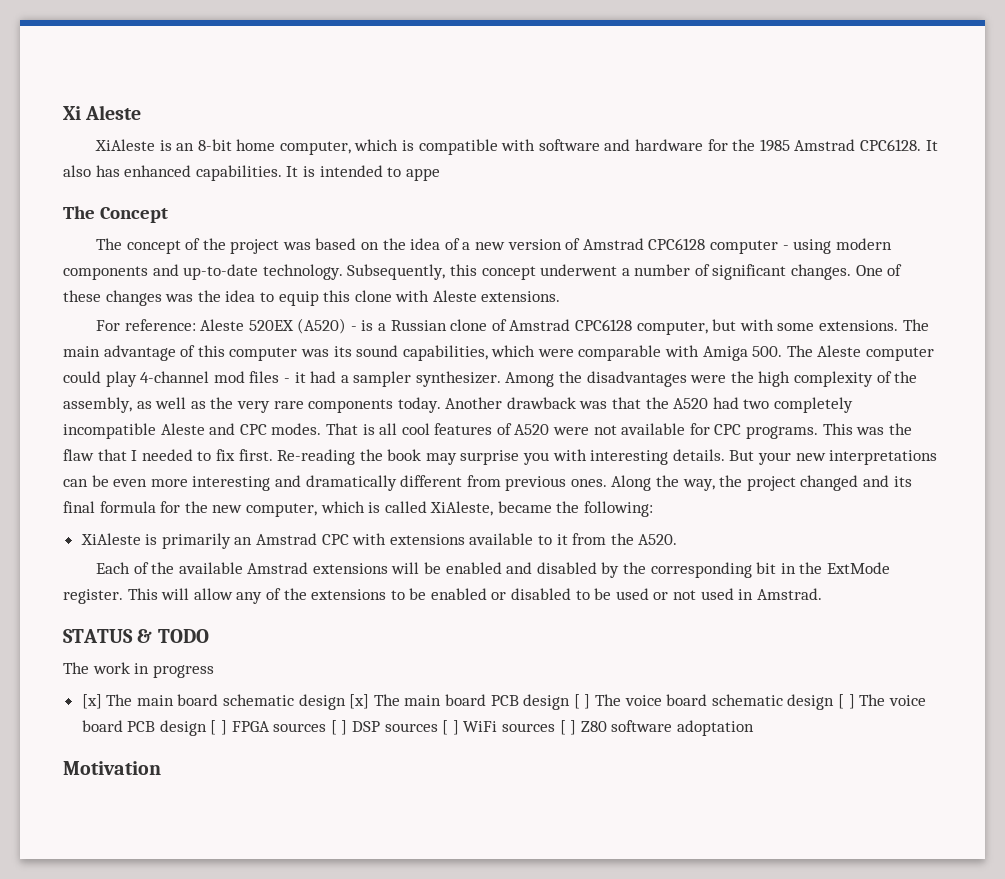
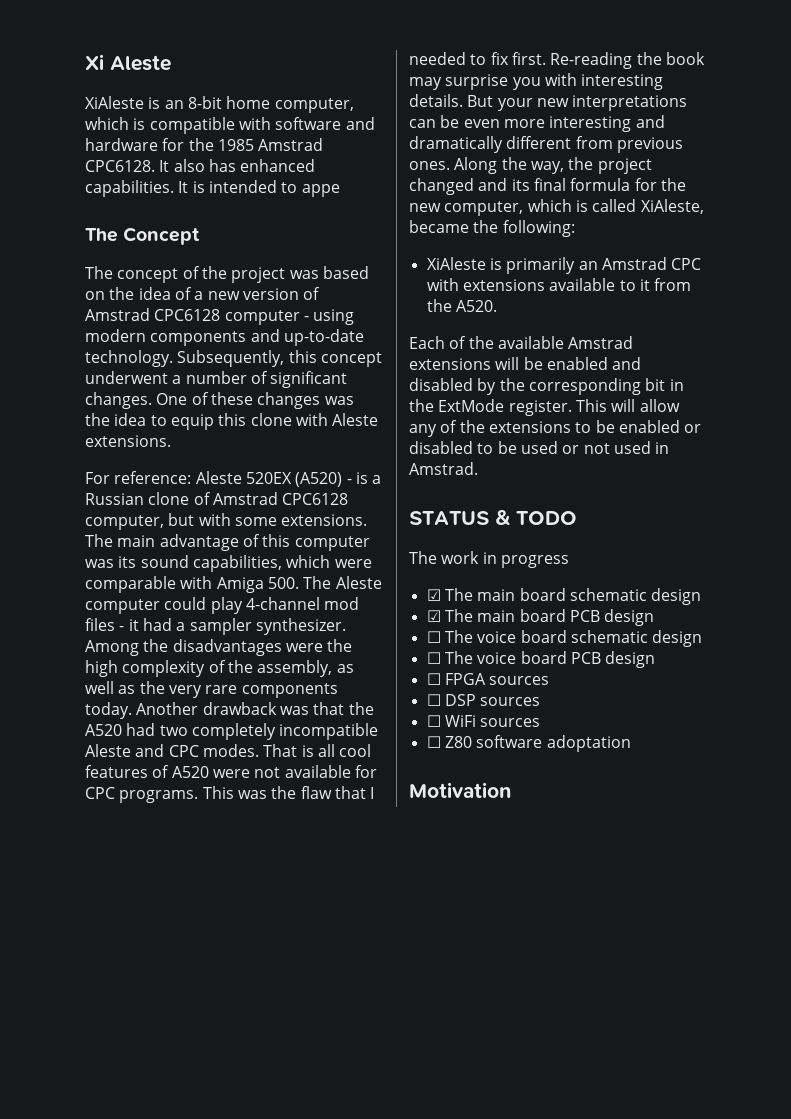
- [x] The main board schematic design [x] The main board PCB design [ ] The voice board schematic design [ ] The voice board PCB design [ ] FPGA sources [ ] DSP sources [ ] WiFi sources [ ] Z80 software adoptation
+ ☑ The main board schematic design
+ ☑ The main board PCB design
+ ☐ The voice board schematic design
+ ☐ The voice board PCB design
+ ☐ FPGA sources
+ ☐ DSP sources
+ ☐ WiFi sources
+ ☐ Z80 software adoptation

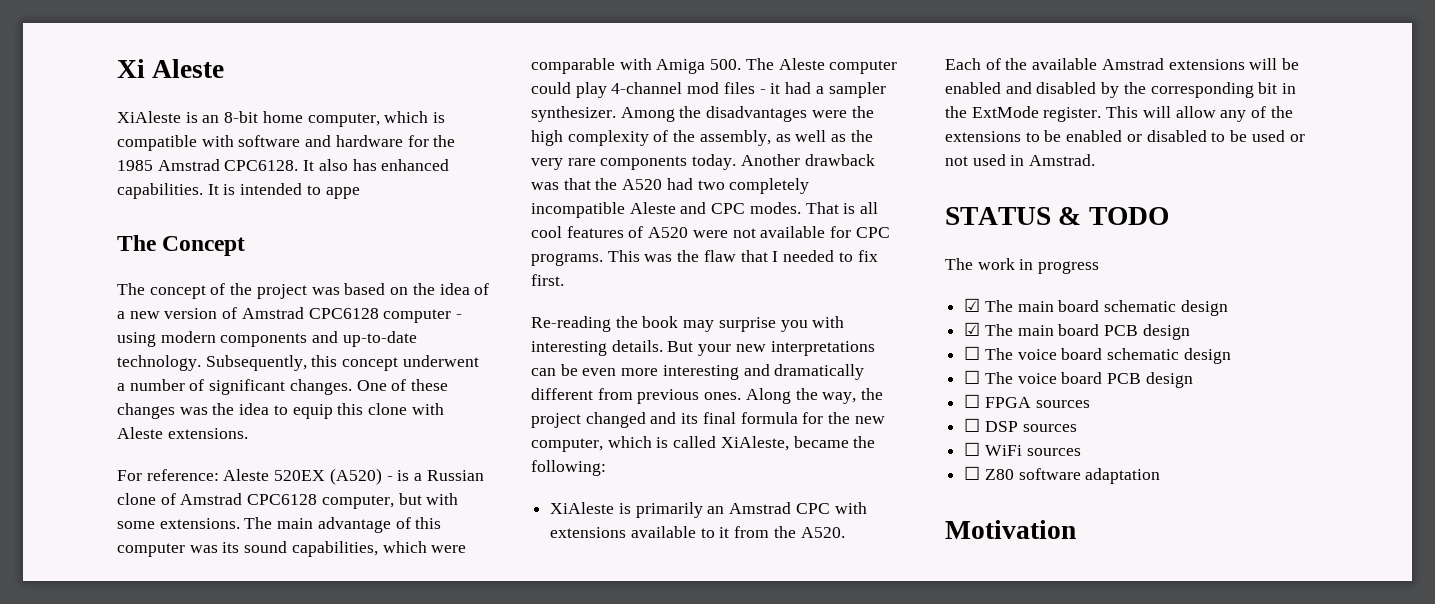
- This was the flaw that I needed to fix first. Re-reading the book may surprise you with interesting details.
+ This was the flaw that I needed to fix first.
+ Re-reading the book may surprise you with interesting details.
- ☐ Z80 software adoptation
+ ☐ Z80 software adaptation

